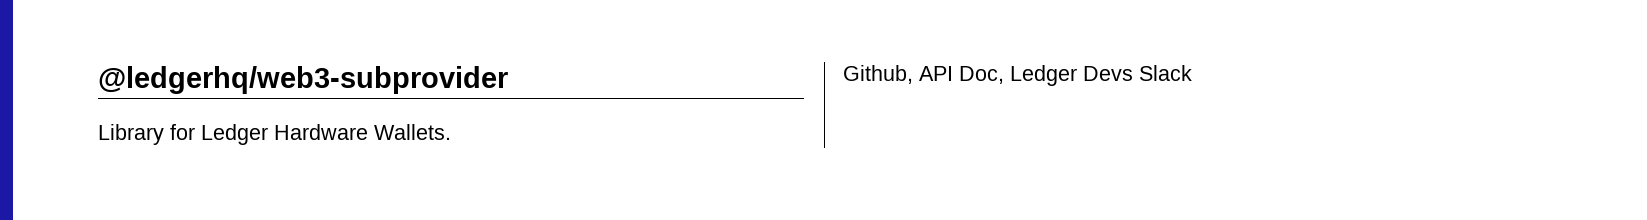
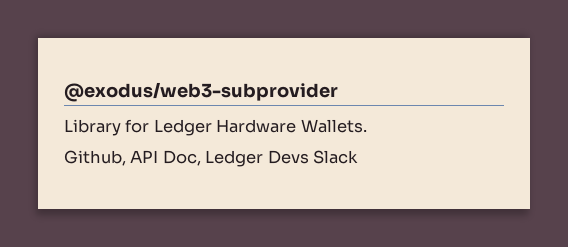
- @ledgerhq/web3-subprovider
+ @exodus/web3-subprovider

